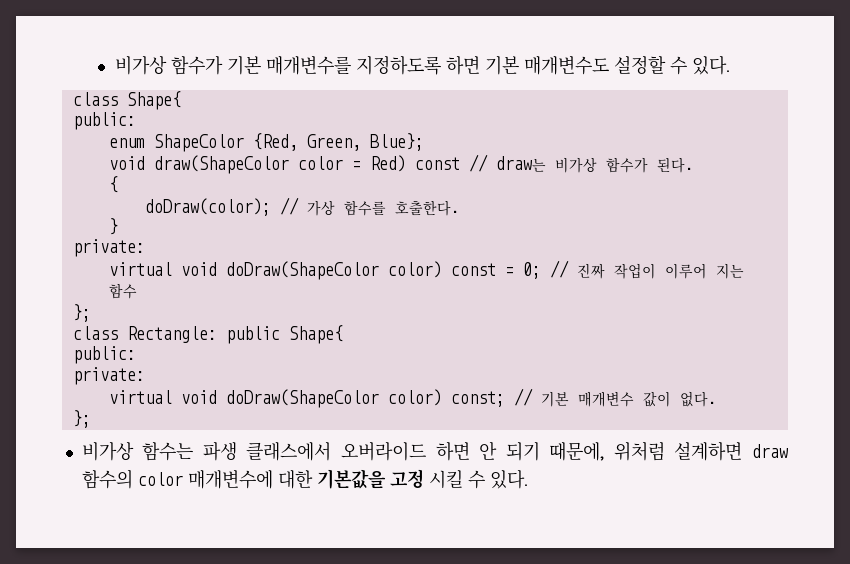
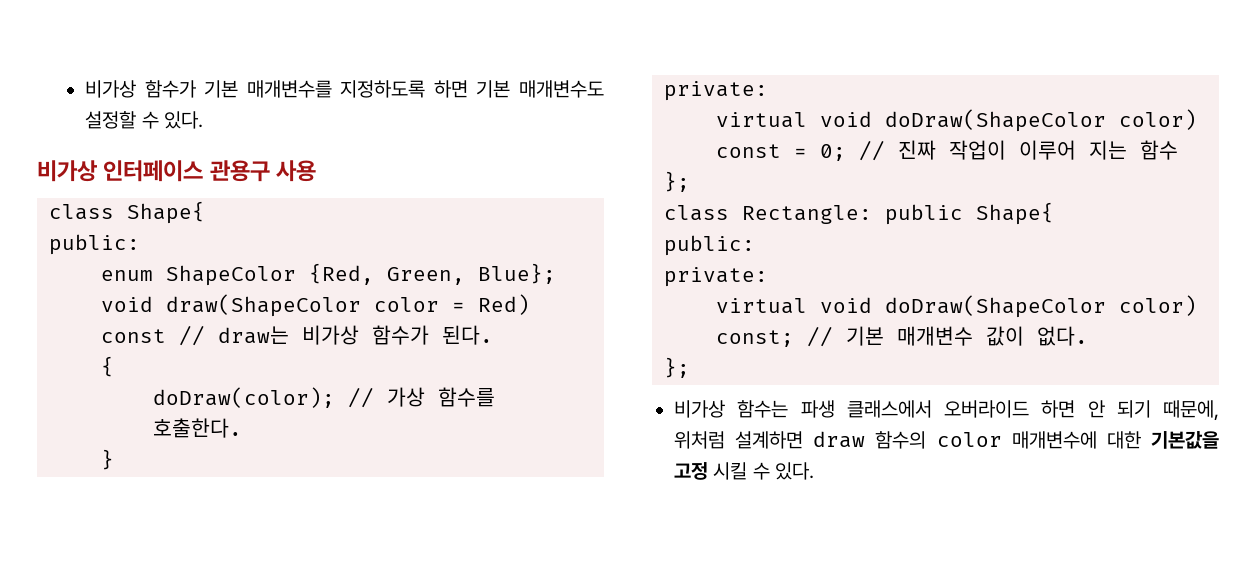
+ 비가상 인터페이스 관용구 사용

